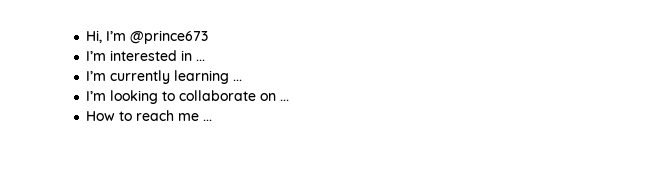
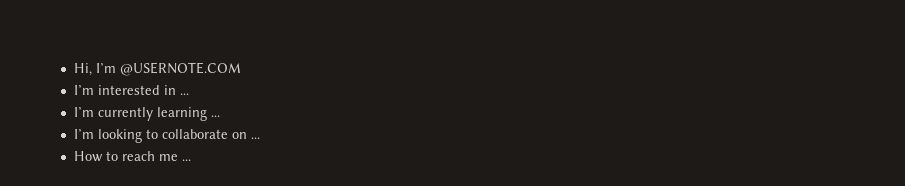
- Hi, I’m @prince673
+ Hi, I’m @USERNOTE.COM

